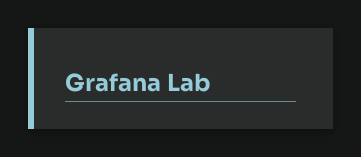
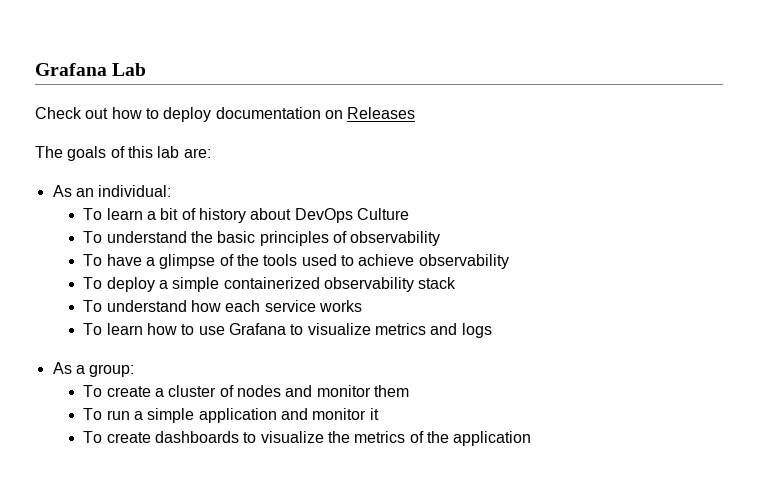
+ Check out how to deploy documentation on Releases
+ The goals of this lab are:
+ As an individual:
+ To learn a bit of history about DevOps Culture
+ To understand the basic principles of observability
+ To have a glimpse of the tools used to achieve observability
+ To deploy a simple containerized observability stack
+ To understand how each service works
+ To learn how to use Grafana to visualize metrics and logs
+ As a group:
+ To create a cluster of nodes and monitor them
+ To run a simple application and monitor it
+ To create dashboards to visualize the metrics of the application

